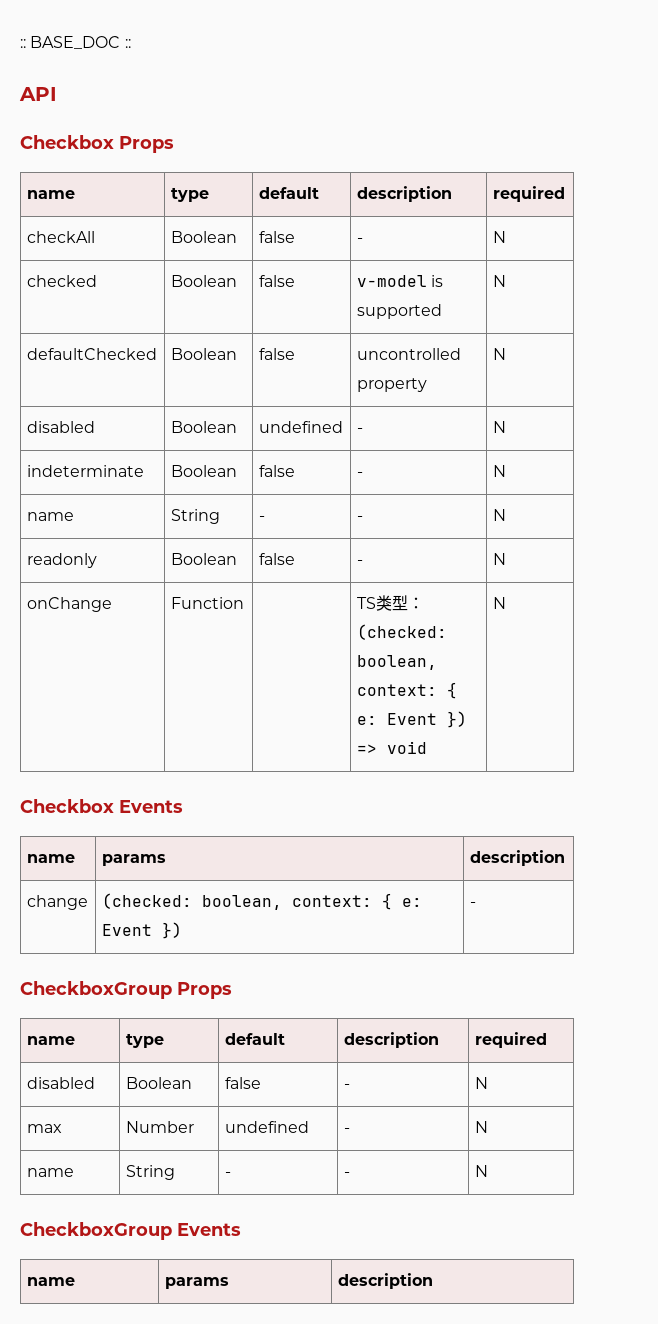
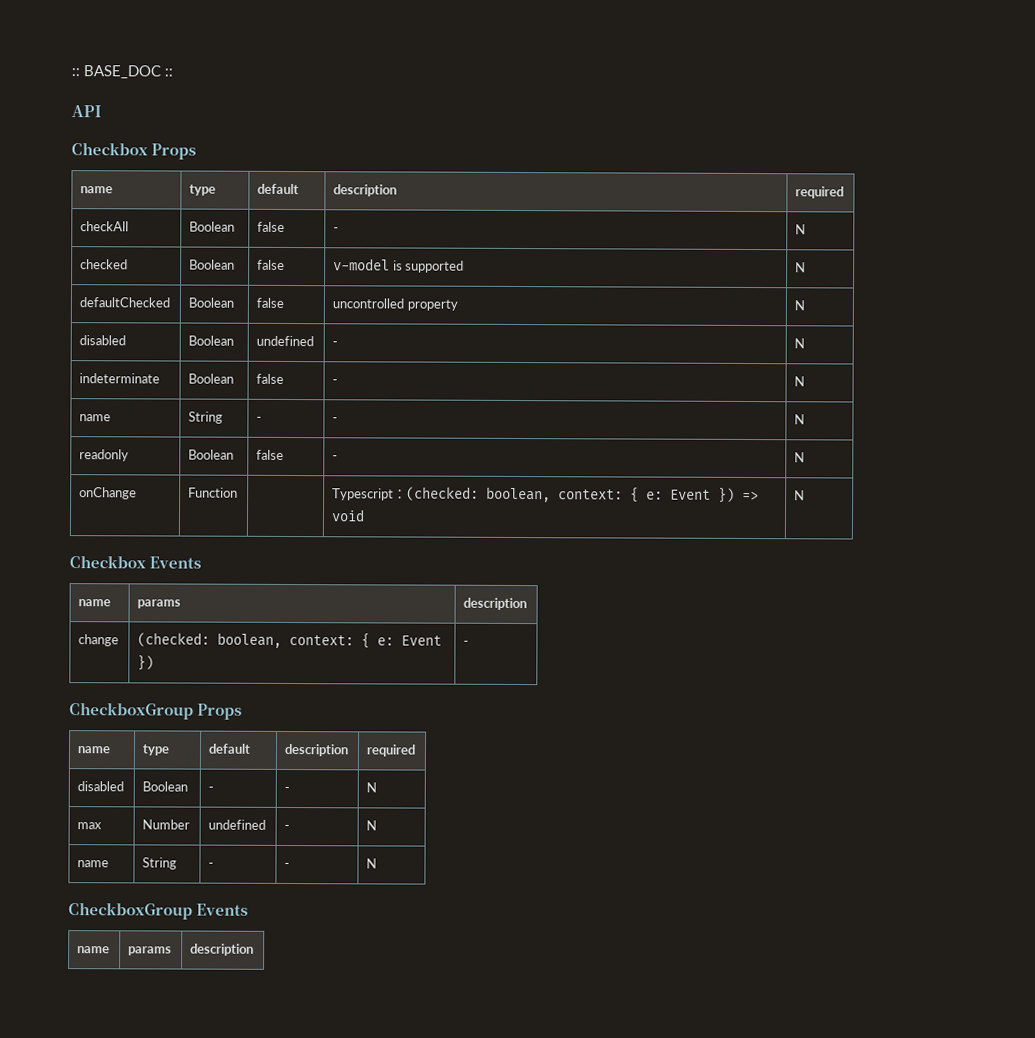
- onChange | Function | | TS类型：(checked: boolean, context: { e: Event }) => void | N
+ onChange | Function | | Typescript：(checked: boolean, context: { e: Event }) => void | N
- disabled | Boolean | false | - | N
+ disabled | Boolean | - | - | N

